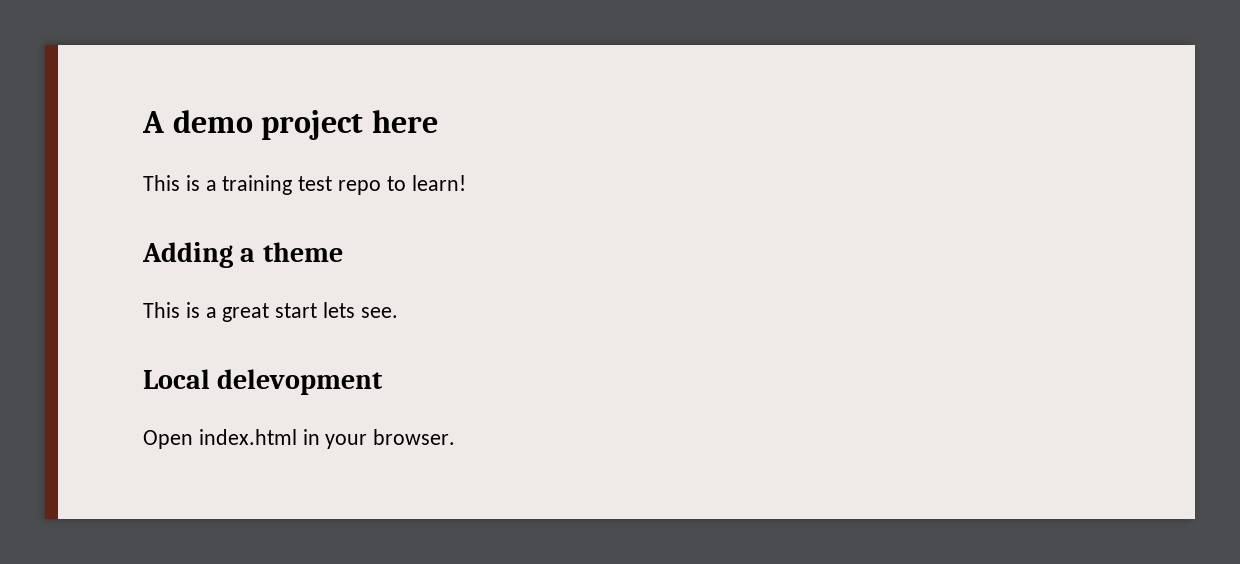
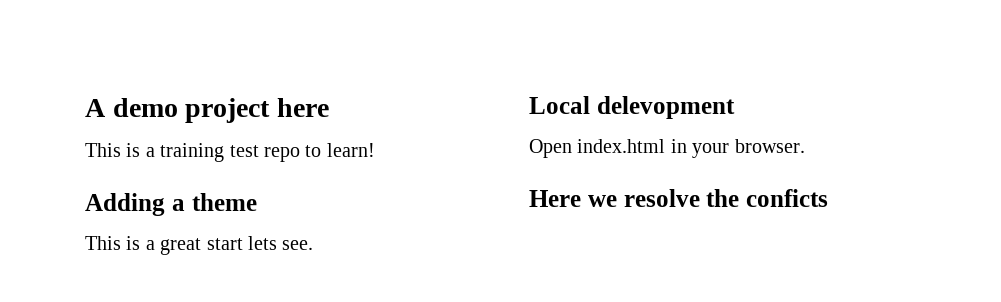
+ Here we resolve the conficts

